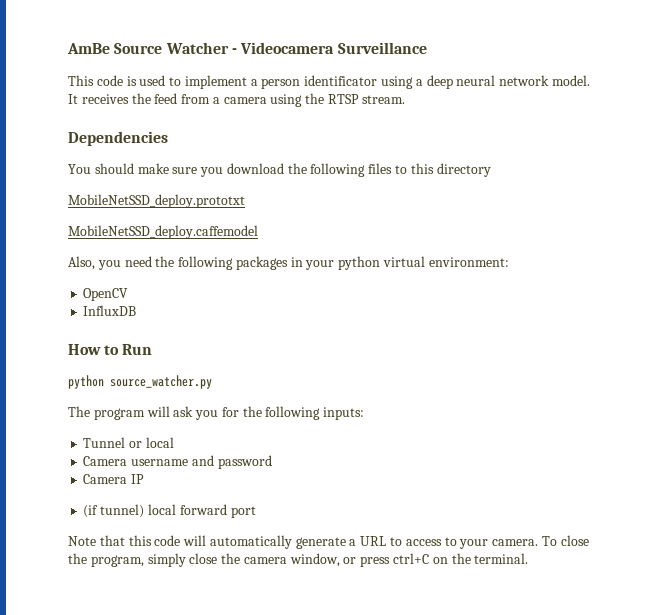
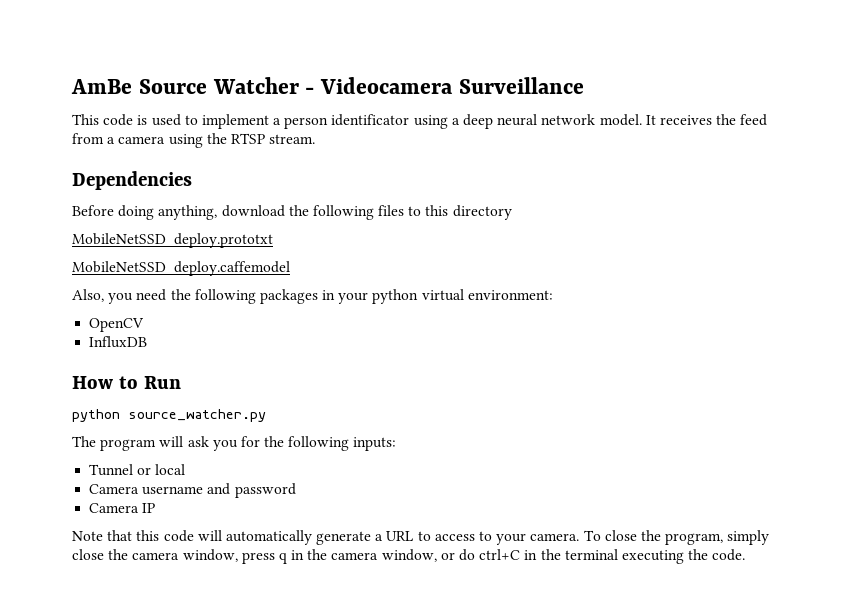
- You should make sure you download the following files to this directory
+ Before doing anything, download the following files to this directory
- (if tunnel) local forward port
- To close the program, simply close the camera window, or press ctrl+C on the terminal.
+ To close the program, simply close the camera window, press q in the camera window, or do ctrl+C in the terminal executing the code.

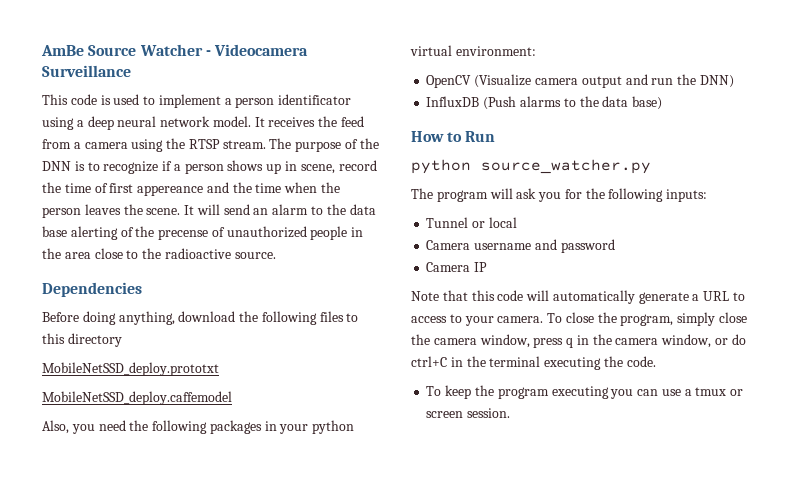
+ The purpose of the DNN is to recognize if a person shows up in scene, record the time of first appereance and the time when the person leaves the scene. It will send an alarm to the data base alerting of the precense of unauthorized people in the area close to the radioactive source.
- OpenCV
- InfluxDB
+ OpenCV (Visualize camera output and run the DNN)
+ InfluxDB (Push alarms to the data base)
+ To keep the program executing you can use a tmux or screen session.

